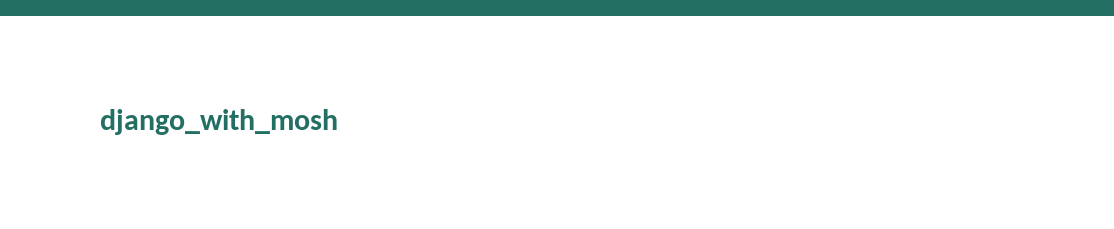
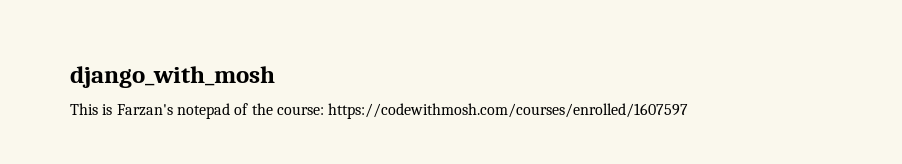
+ This is Farzan's notepad of the course: https://codewithmosh.com/courses/enrolled/1607597

